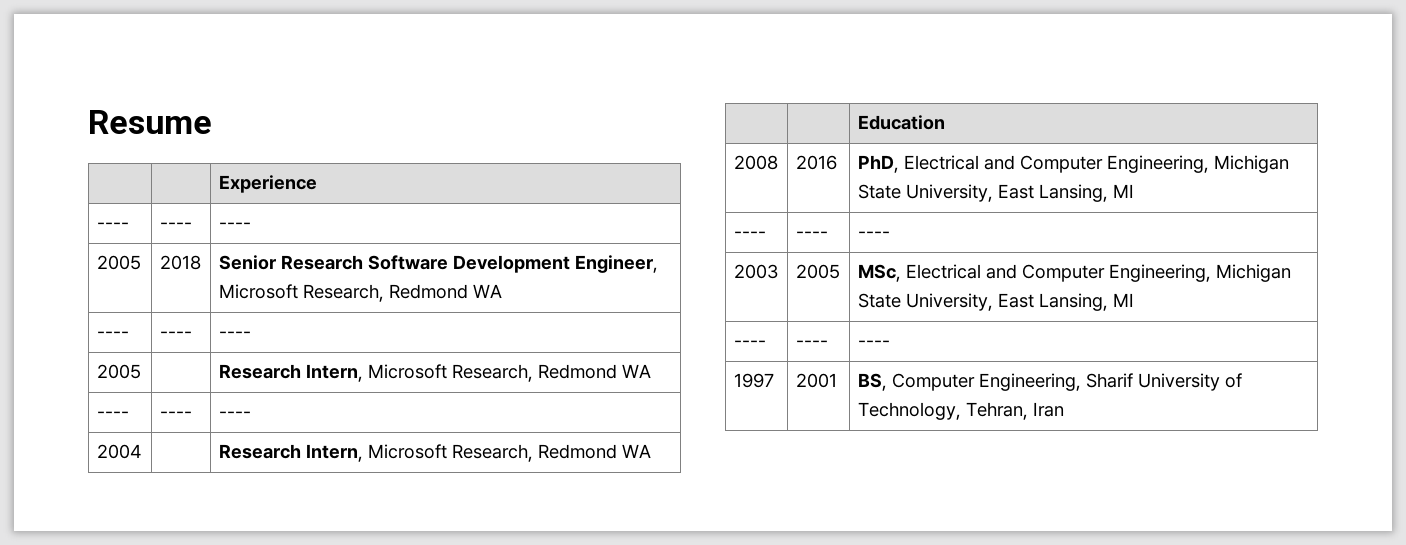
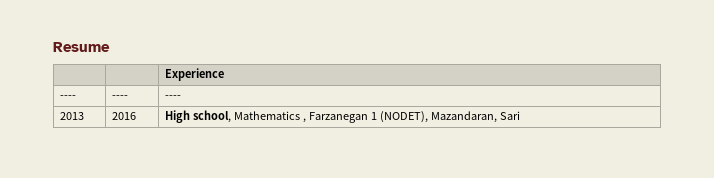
- 2005 | 2018 | Senior Research Software Development Engineer, Microsoft Research, Redmond WA
- ---- | ---- | ----
- 2005 | | Research Intern, Microsoft Research, Redmond WA
- ---- | ---- | ----
- 2004 | | Research Intern, Microsoft Research, Redmond WA
- | | Education
- 2008 | 2016 | PhD, Electrical and Computer Engineering, Michigan State University, East Lansing, MI
- ---- | ---- | ----
- 2003 | 2005 | MSc, Electrical and Computer Engineering, Michigan State University, East Lansing, MI
- ---- | ---- | ----
- 1997 | 2001 | BS, Computer Engineering, Sharif University of Technology, Tehran, Iran
+ 2013 | 2016 | High school, Mathematics , Farzanegan 1 (NODET), Mazandaran, Sari

